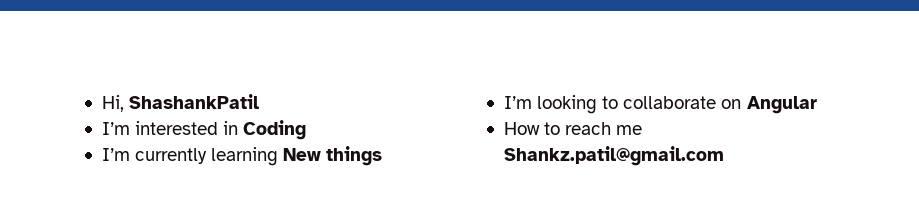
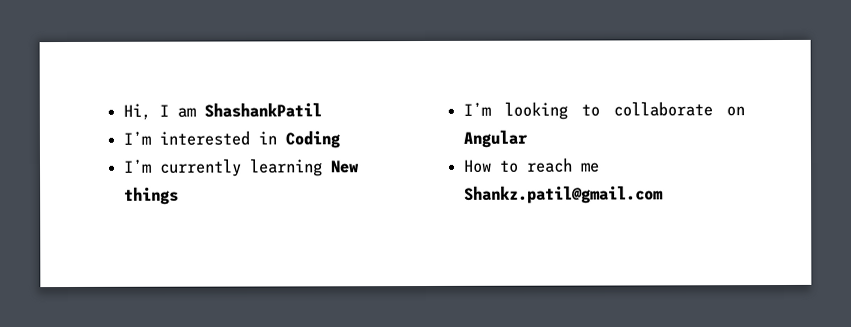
- Hi, ShashankPatil
+ Hi, I am ShashankPatil

